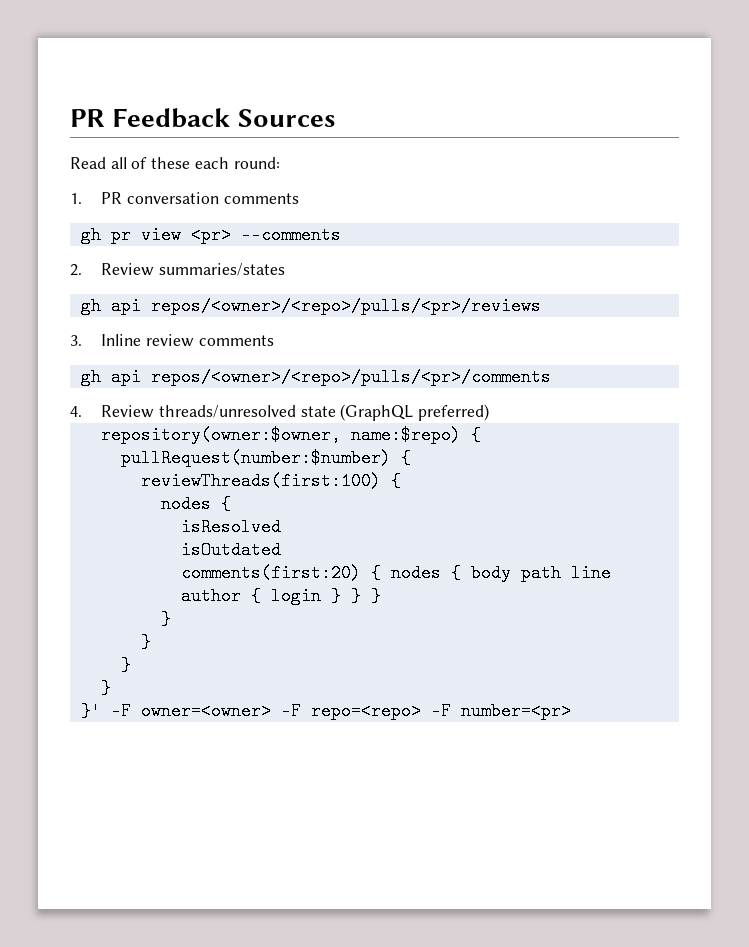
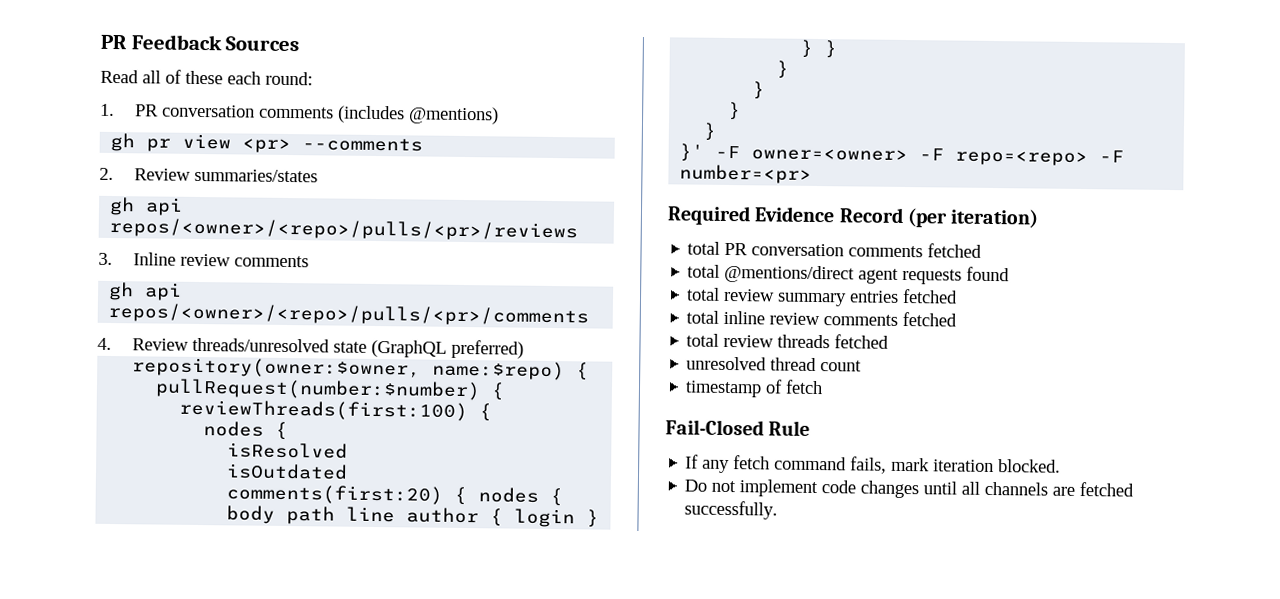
- 1. PR conversation comments
+ 1. PR conversation comments (includes @mentions)
+ Required Evidence Record (per iteration)
+ total PR conversation comments fetched
+ total @mentions/direct agent requests found
+ total review summary entries fetched
+ total inline review comments fetched
+ total review threads fetched
+ unresolved thread count
+ timestamp of fetch
+ Fail-Closed Rule
+ If any fetch command fails, mark iteration blocked.
+ Do not implement code changes until all channels are fetched successfully.

